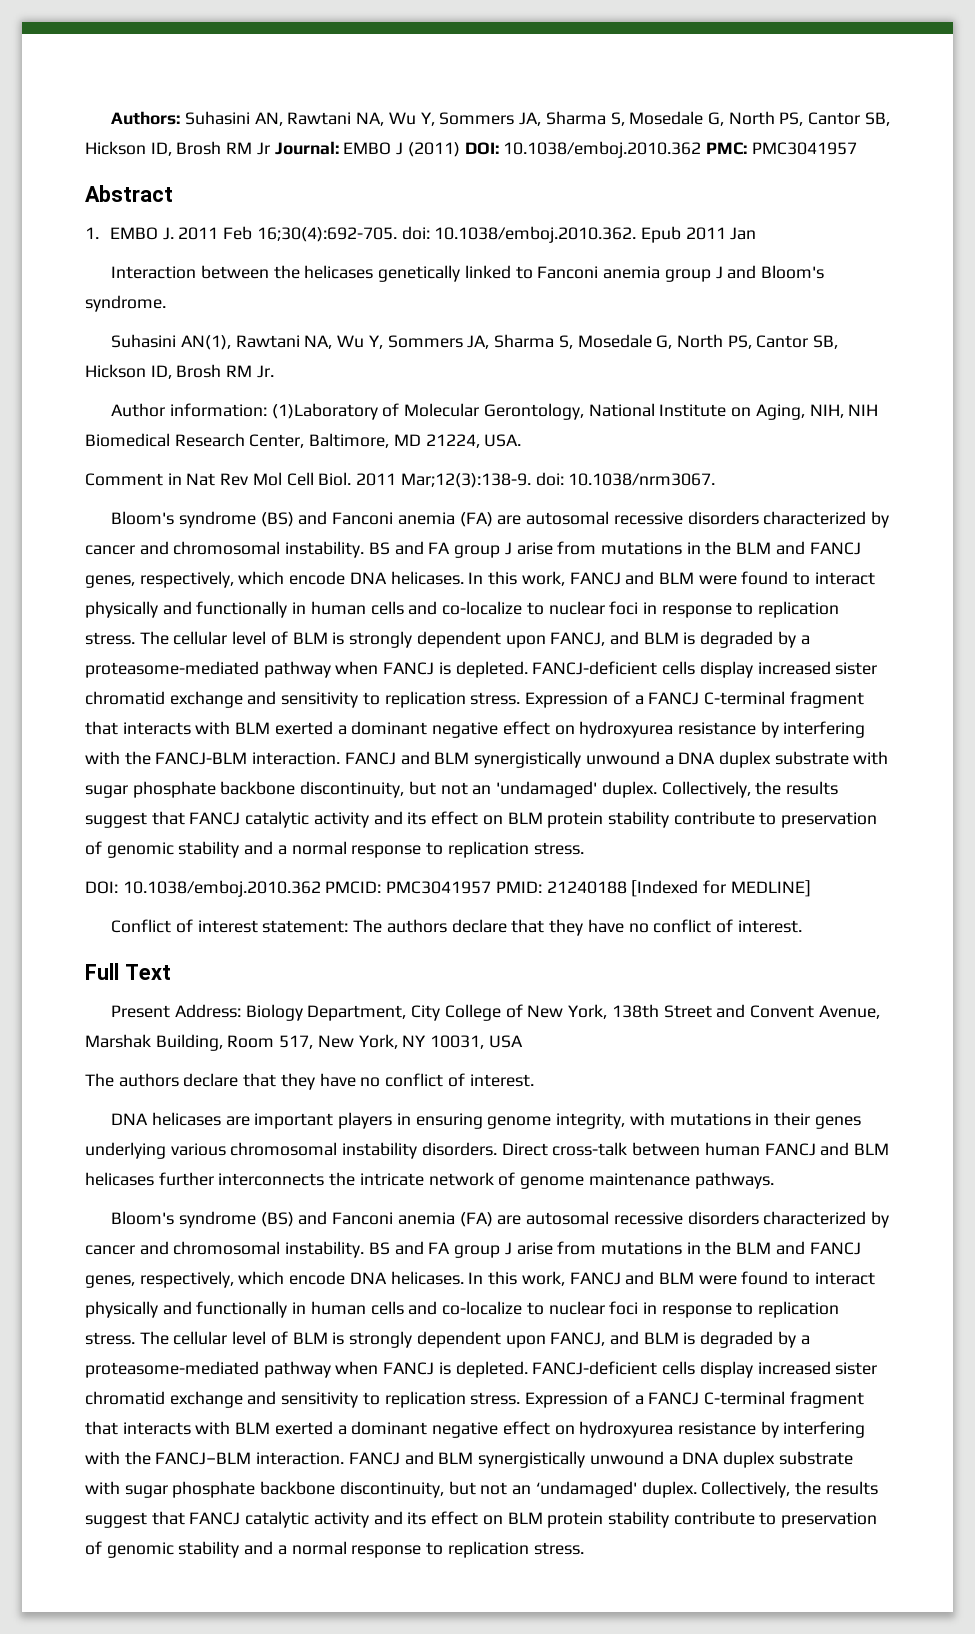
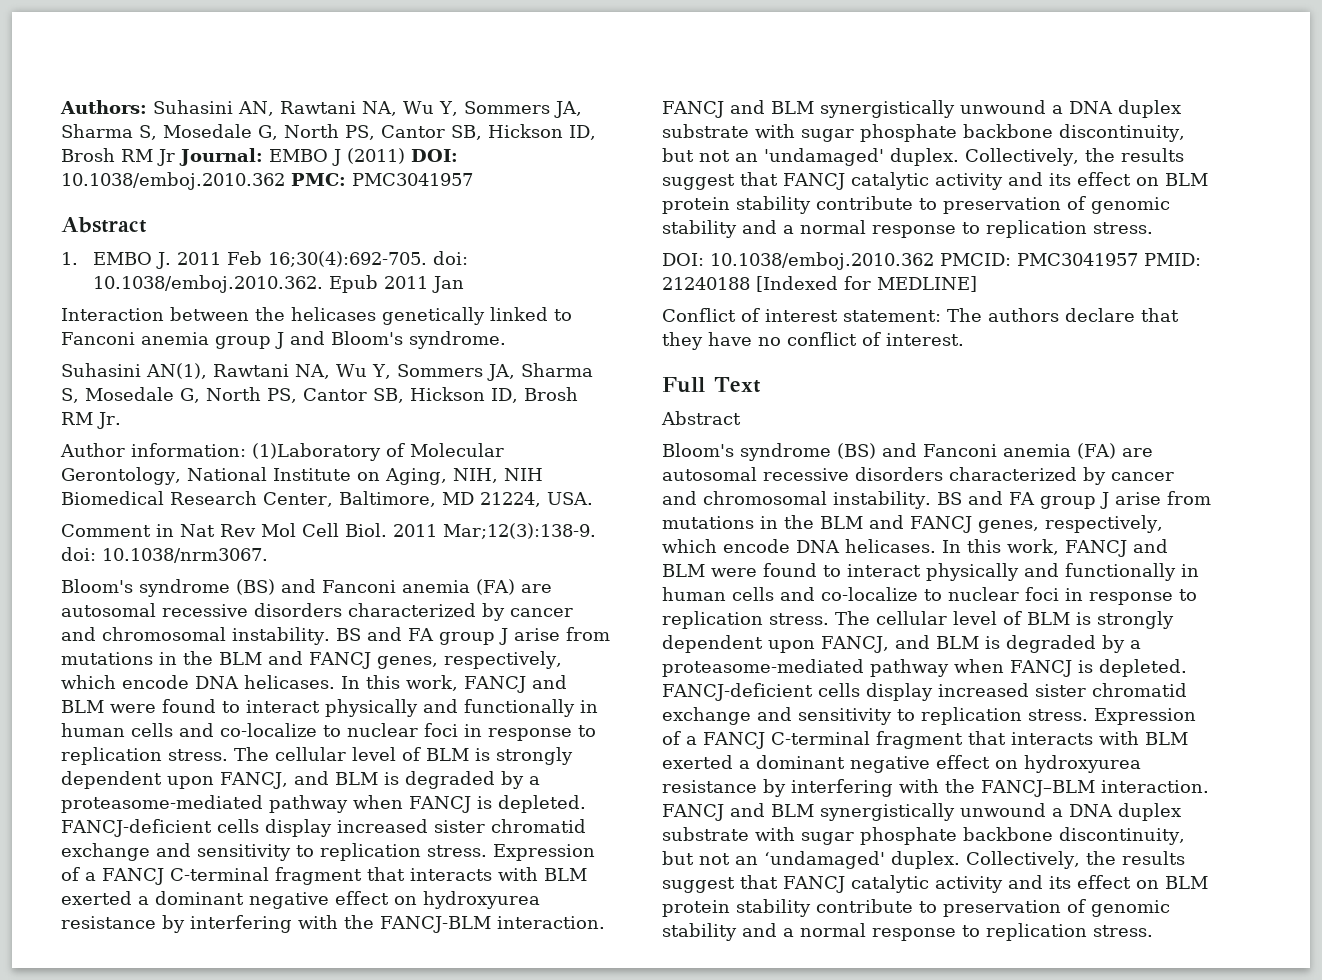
  Full Text
- Present Address: Biology Department, City College of New York, 138th Street and Convent Avenue, Marshak Building, Room 517, New York, NY 10031, USA
- The authors declare that they have no conflict of interest.
- DNA helicases are important players in ensuring genome integrity, with mutations in their genes underlying various chromosomal instability disorders. Direct cross-talk between human FANCJ and BLM helicases further interconnects the intricate network of genome maintenance pathways.
+ Abstract

